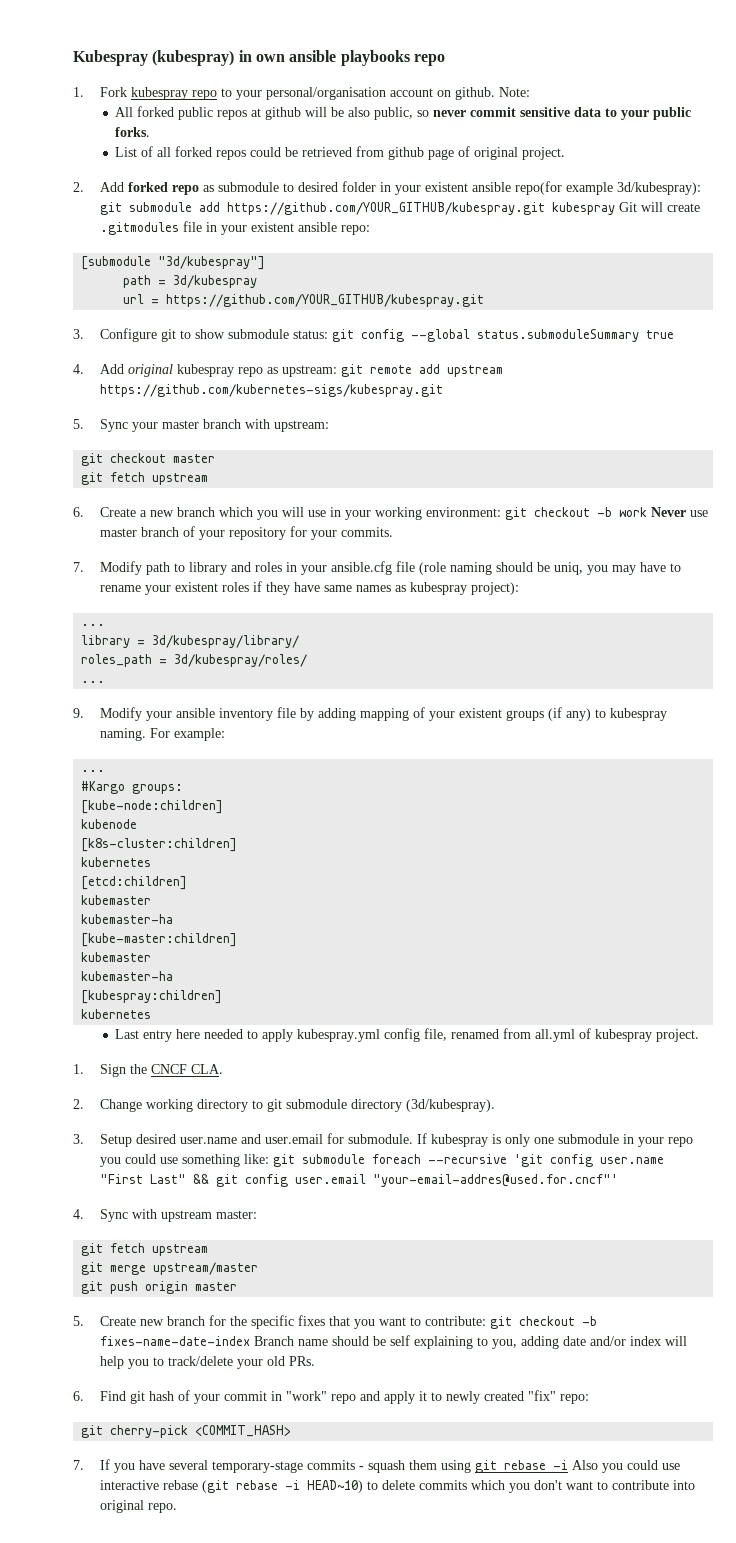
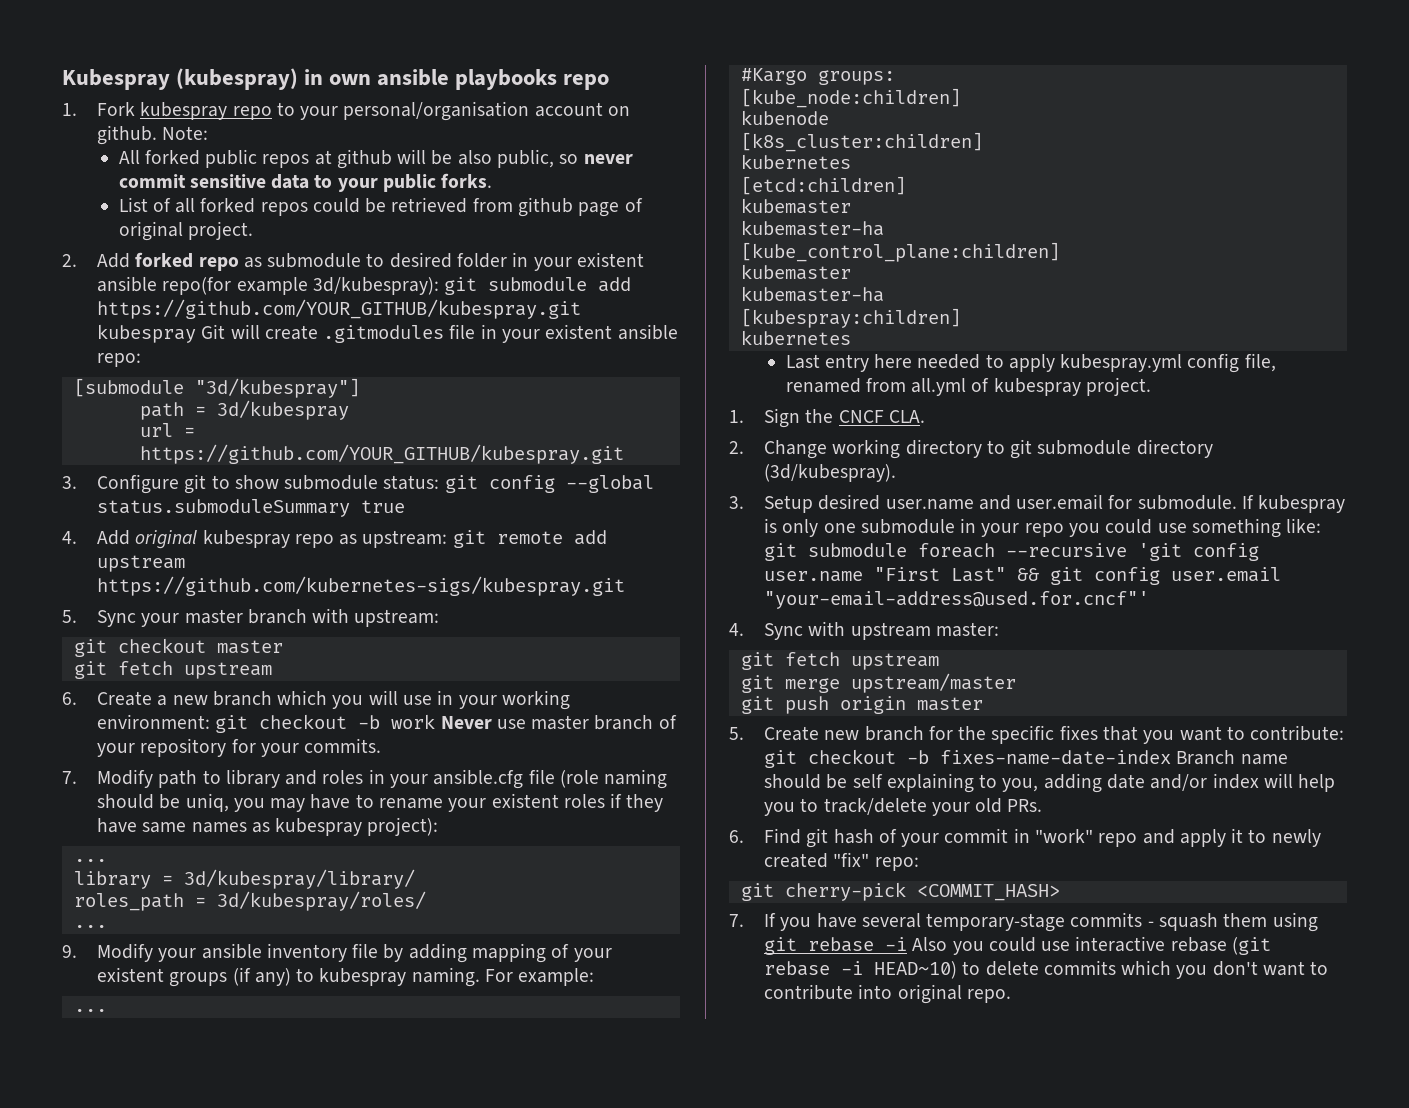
- [kube-node:children]
+ [kube_node:children]
- [k8s-cluster:children]
+ [k8s_cluster:children]
- [kube-master:children]
+ [kube_control_plane:children]
- If kubespray is only one submodule in your repo you could use something like: git submodule foreach --recursive 'git config user.name "First Last" && git config user.email "your-email-addres@used.for.cncf"'
+ If kubespray is only one submodule in your repo you could use something like: git submodule foreach --recursive 'git config user.name "First Last" && git config user.email "your-email-address@used.for.cncf"'

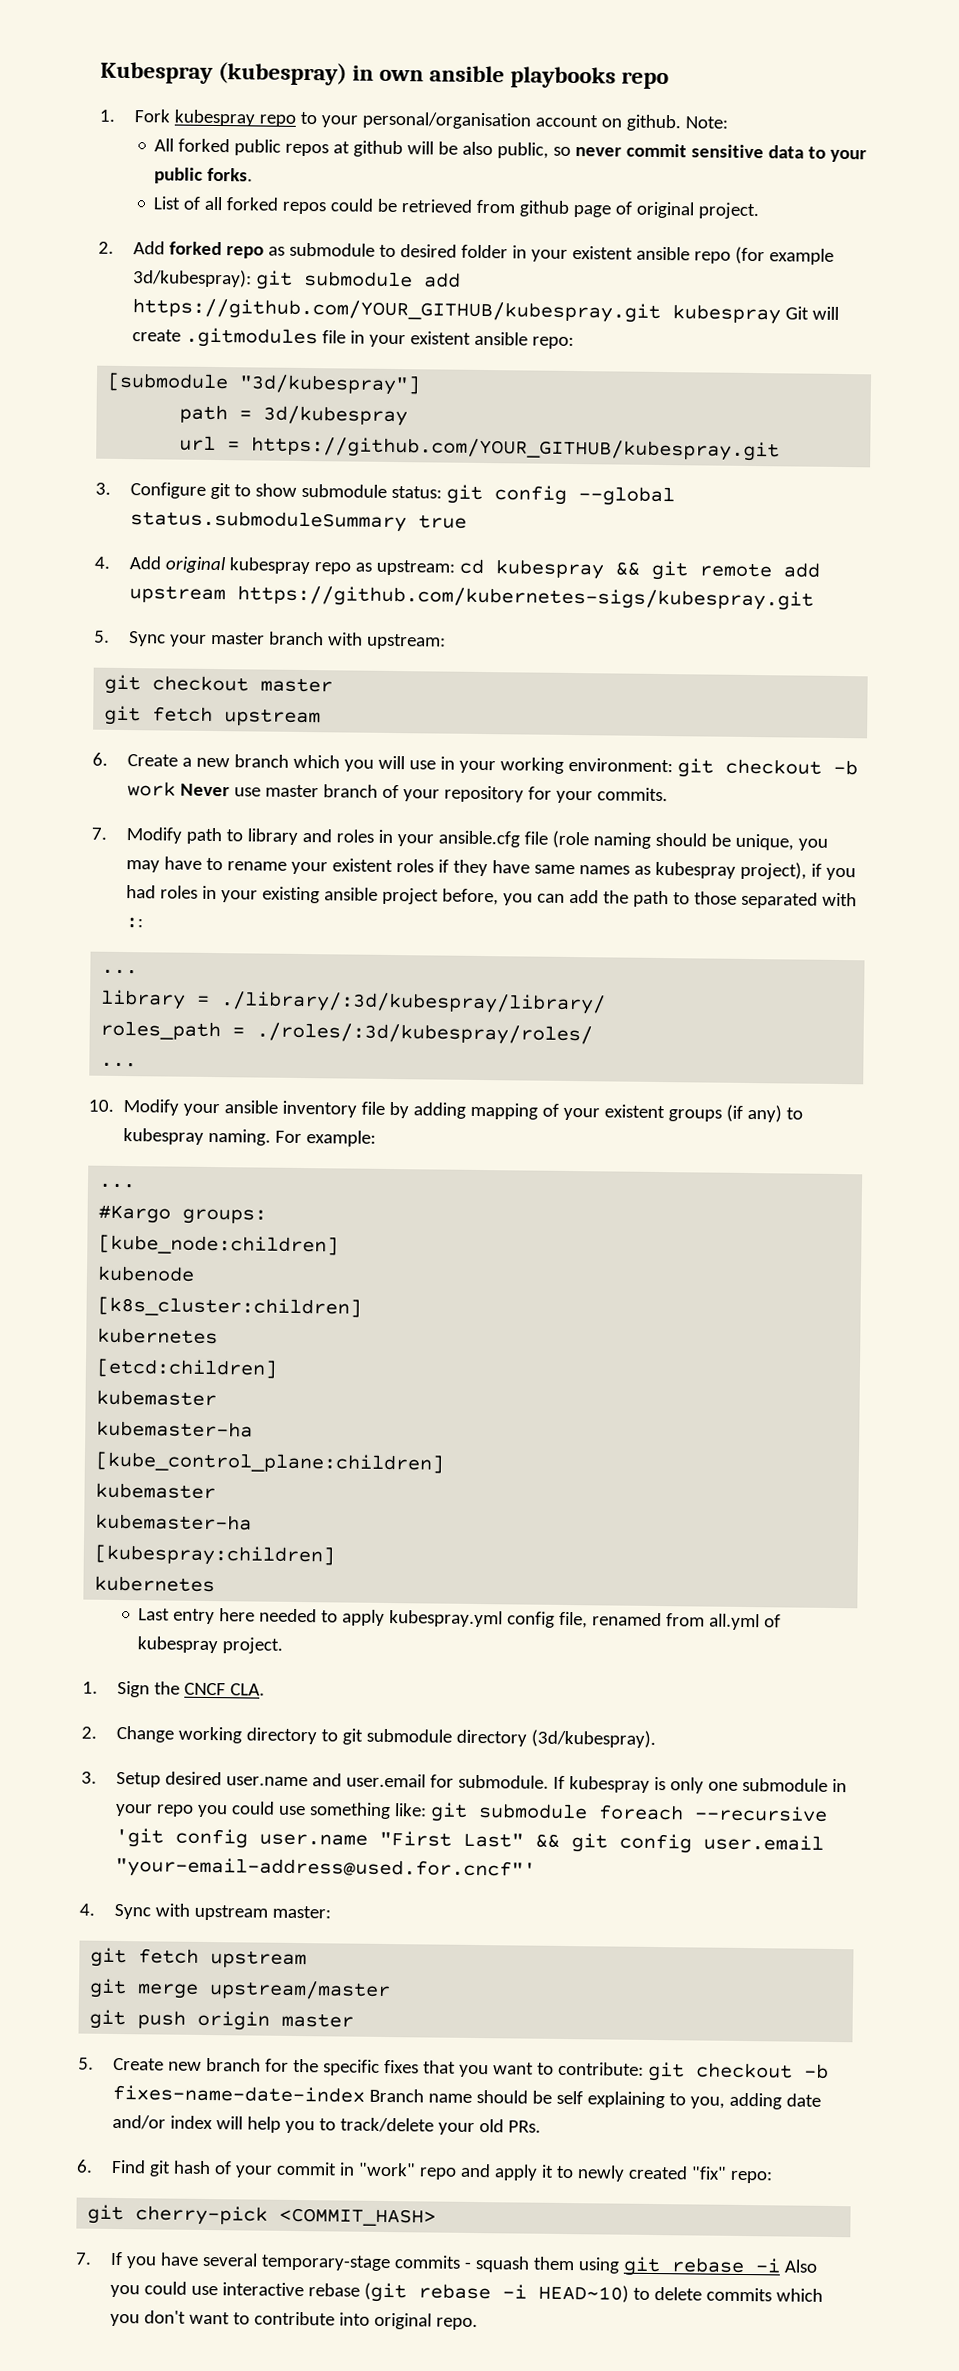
- 2. Add forked repo as submodule to desired folder in your existent ansible repo(for example 3d/kubespray): git submodule add https://github.com/YOUR_GITHUB/kubespray.git kubespray Git will create .gitmodules file in your existent ansible repo:
+ 2. Add forked repo as submodule to desired folder in your existent ansible repo (for example 3d/kubespray): git submodule add https://github.com/YOUR_GITHUB/kubespray.git kubespray Git will create .gitmodules file in your existent ansible repo:
- 4. Add original kubespray repo as upstream: git remote add upstream https://github.com/kubernetes-sigs/kubespray.git
+ 4. Add original kubespray repo as upstream: cd kubespray && git remote add upstream https://github.com/kubernetes-sigs/kubespray.git
- 7. Modify path to library and roles in your ansible.cfg file (role naming should be uniq, you may have to rename your existent roles if they have same names as kubespray project):
+ 7. Modify path to library and roles in your ansible.cfg file (role naming should be unique, you may have to rename your existent roles if they have same names as kubespray project), if you had roles in your existing ansible project before, you can add the path to those separated with ::
- library = 3d/kubespray/library/
+ library = ./library/:3d/kubespray/library/
- roles_path = 3d/kubespray/roles/
+ roles_path = ./roles/:3d/kubespray/roles/
  ...
- 9. Modify your ansible inventory file by adding mapping of your existent groups (if any) to kubespray naming.
+ 10. Modify your ansible inventory file by adding mapping of your existent groups (if any) to kubespray naming.

